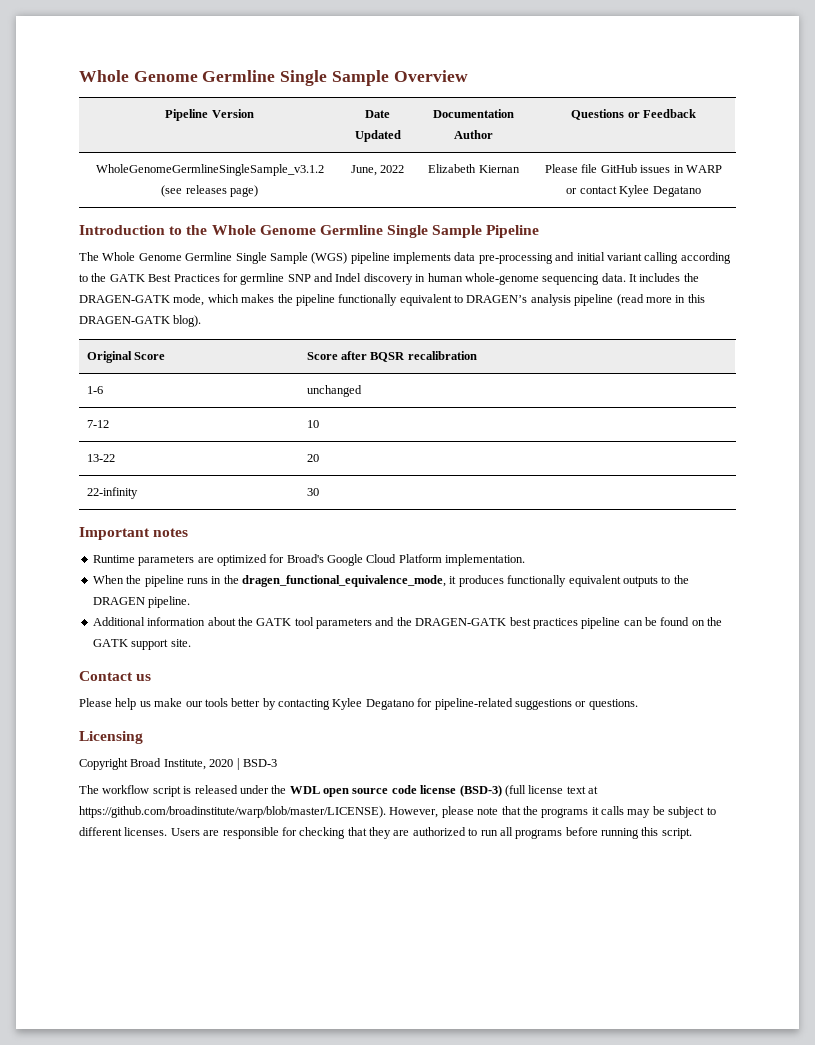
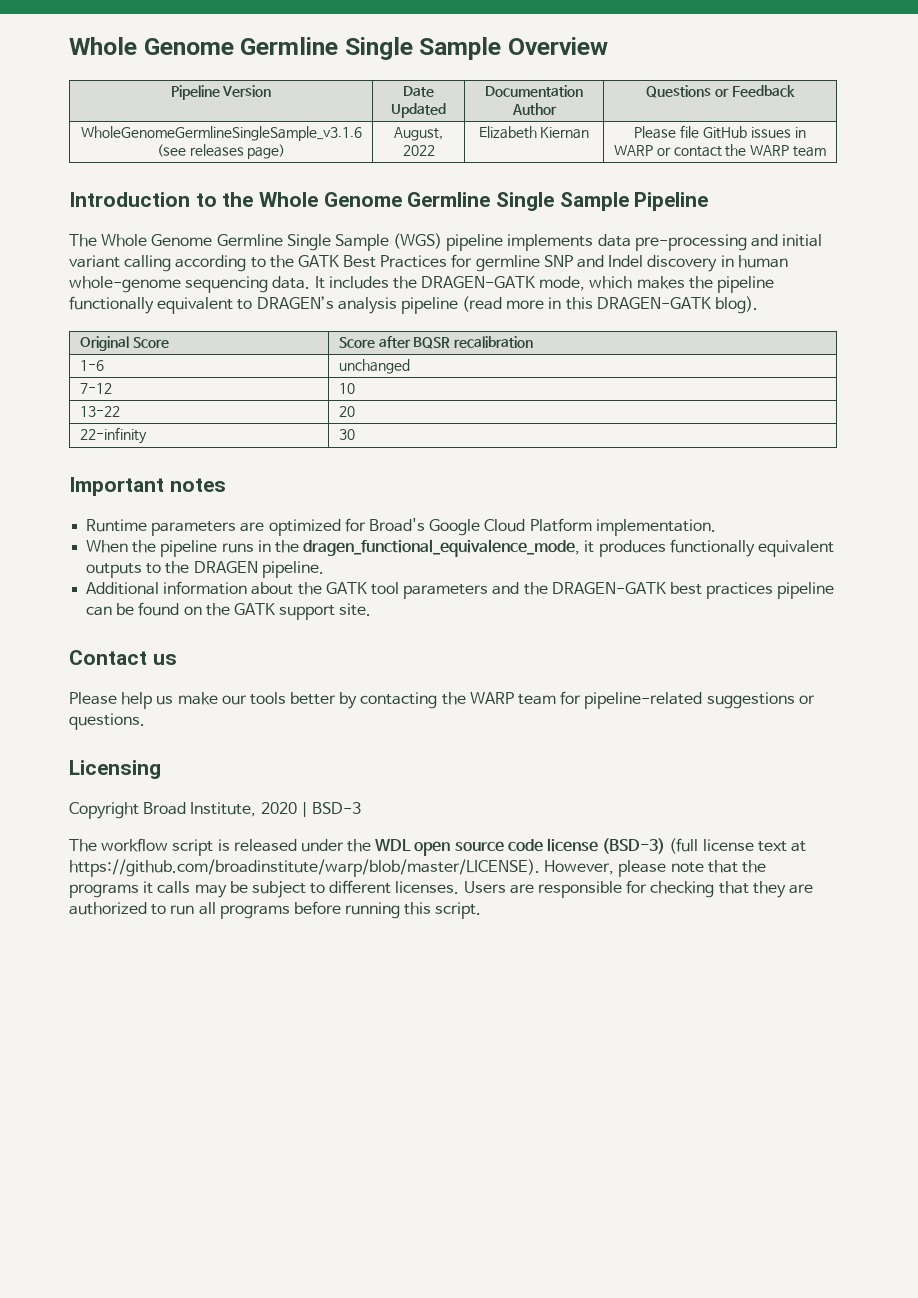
- WholeGenomeGermlineSingleSample_v3.1.2 (see releases page) | June, 2022 | Elizabeth Kiernan | Please file GitHub issues in WARP or contact Kylee Degatano
+ WholeGenomeGermlineSingleSample_v3.1.6 (see releases page) | August, 2022 | Elizabeth Kiernan | Please file GitHub issues in WARP or contact the WARP team
- Please help us make our tools better by contacting Kylee Degatano for pipeline-related suggestions or questions.
+ Please help us make our tools better by contacting the WARP team for pipeline-related suggestions or questions.

